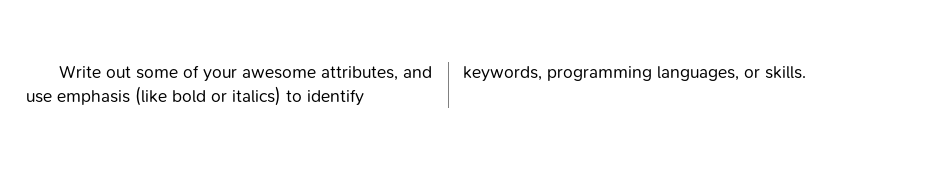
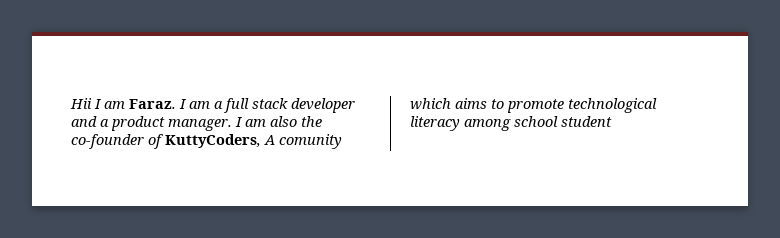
- Write out some of your awesome attributes, and use emphasis (like bold or italics) to identify keywords, programming languages, or skills.
+ Hii I am Faraz. I am a full stack developer and a product manager. I am also the co-founder of KuttyCoders, A comunity which aims to promote technological literacy among school student

